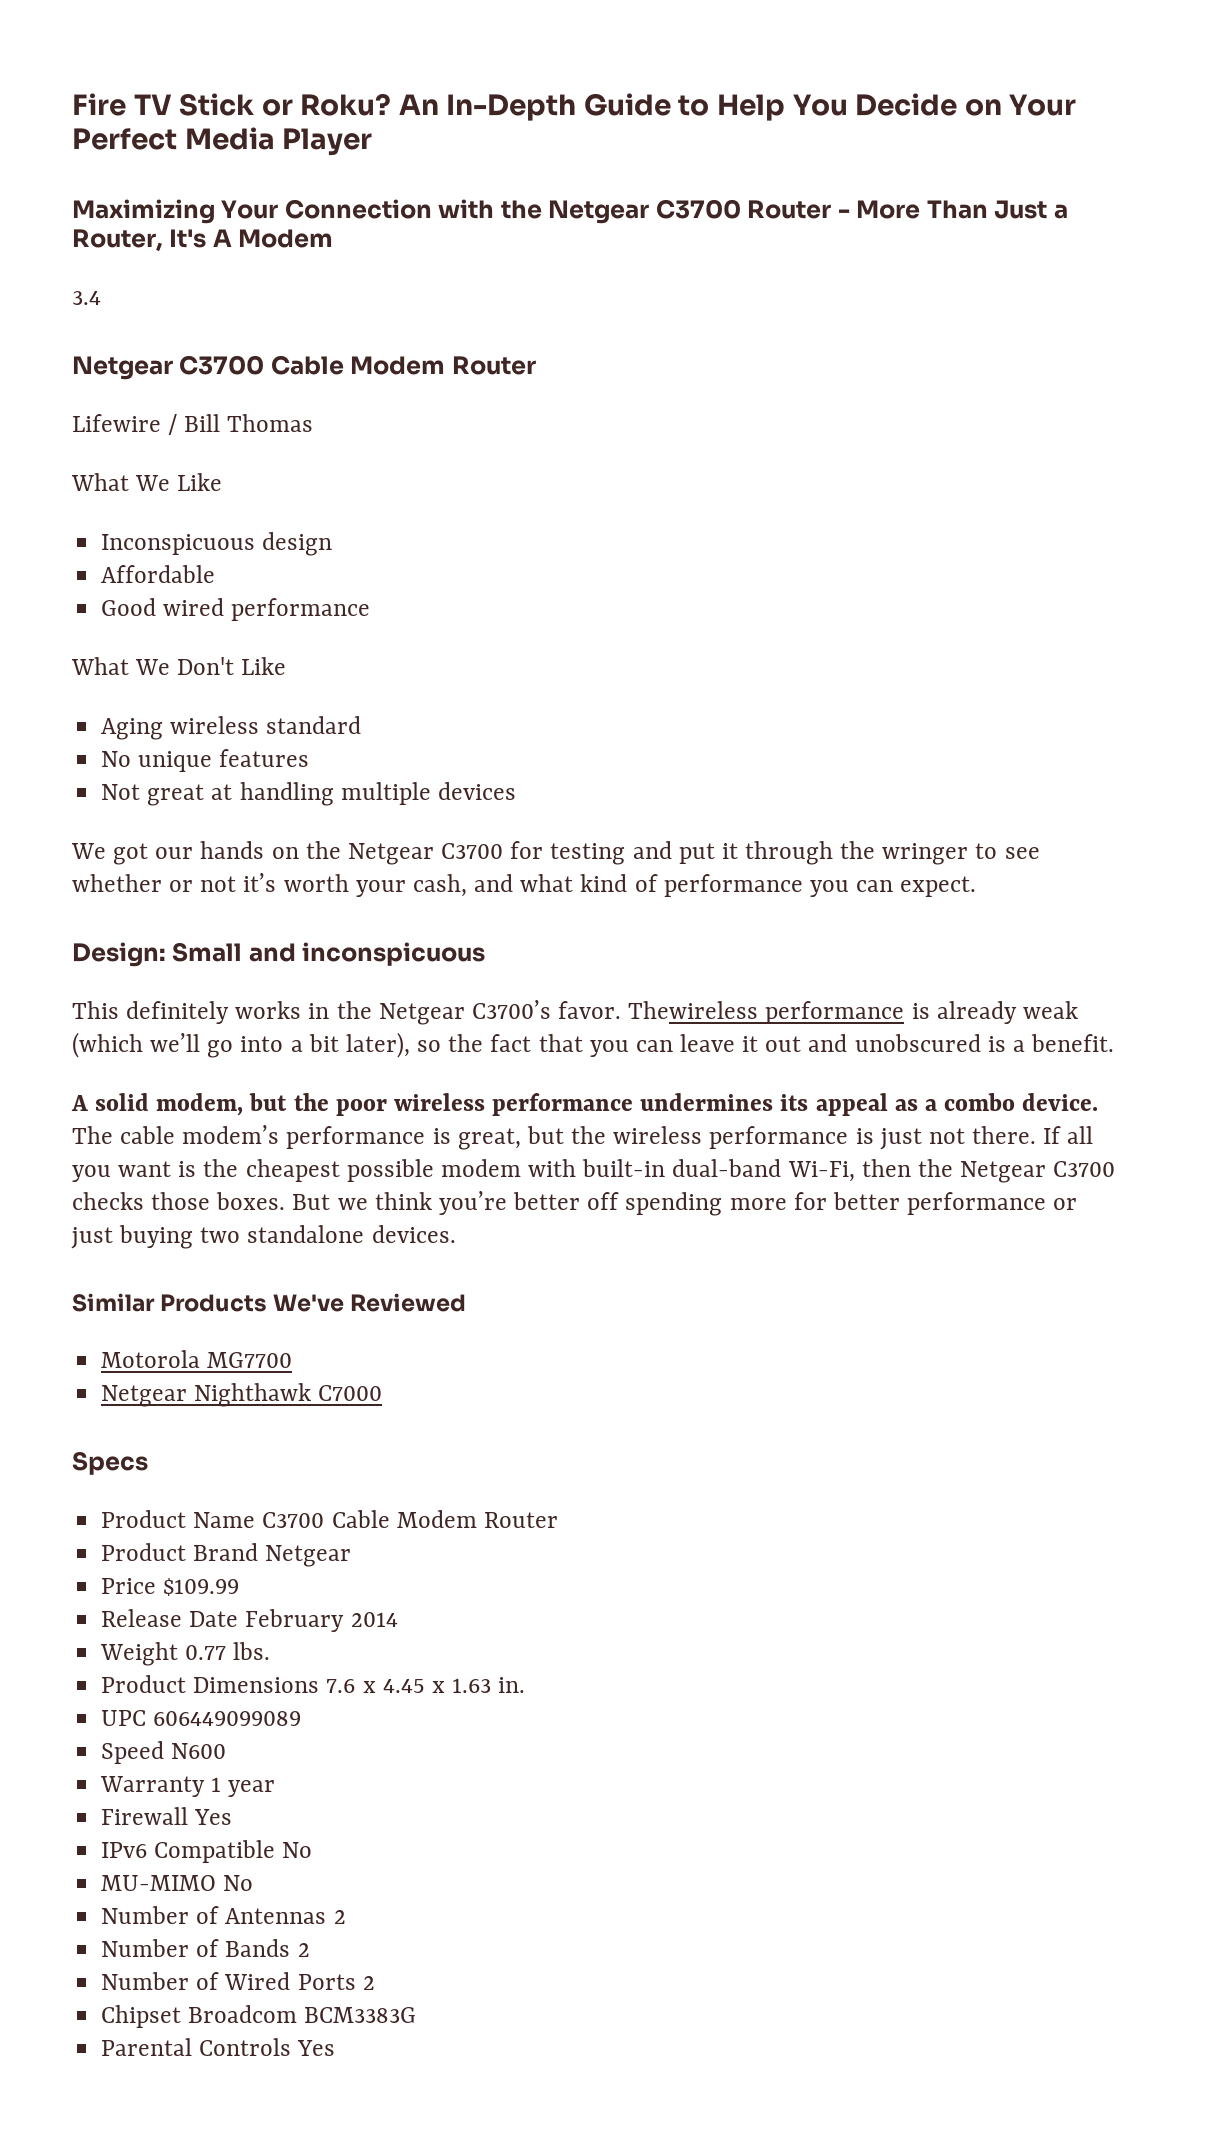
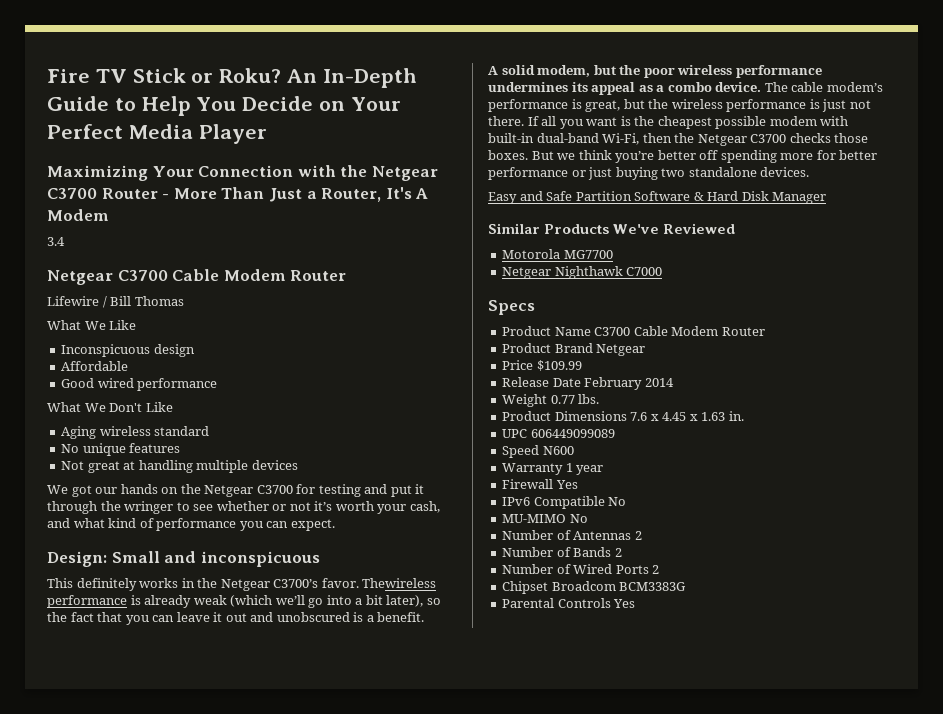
+ Easy and Safe Partition Software & Hard Disk Manager

